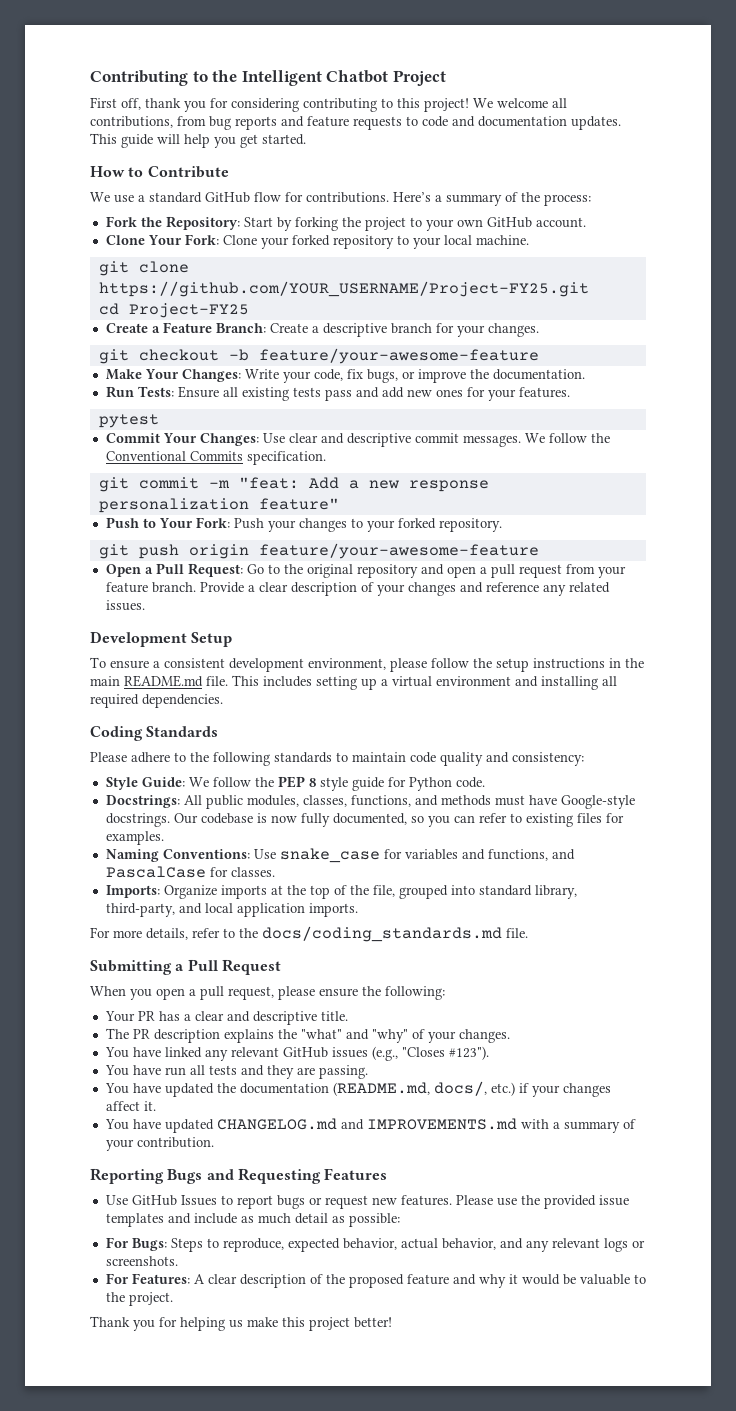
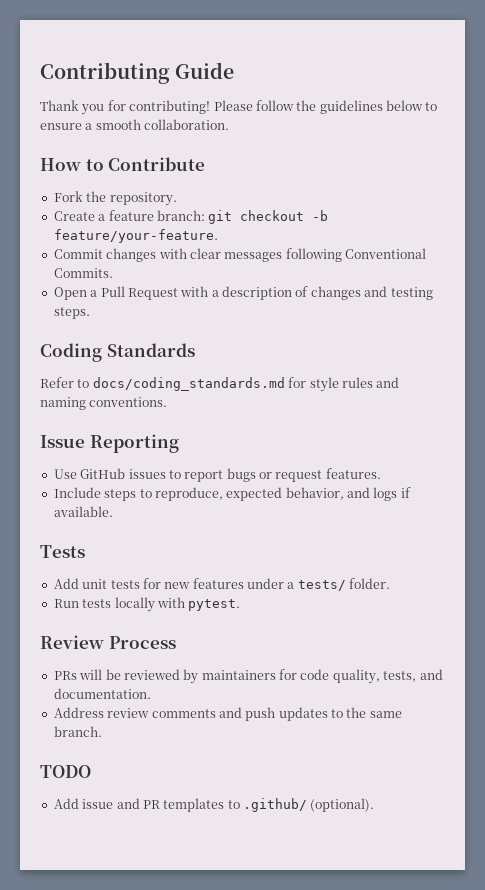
- Contributing to the Intelligent Chatbot Project
- First off, thank you for considering contributing to this project! We welcome all contributions, from bug reports and feature requests to code and documentation updates. This guide will help you get started.
+ Contributing Guide
+ Thank you for contributing! Please follow the guidelines below to ensure a smooth collaboration.
  How to Contribute
- We use a standard GitHub flow for contributions. Here’s a summary of the process:
- Fork the Repository: Start by forking the project to your own GitHub account.
- Clone Your Fork: Clone your forked repository to your local machine.
- git clone https://github.com/YOUR_USERNAME/Project-FY25.git
- cd Project-FY25
- Create a Feature Branch: Create a descriptive branch for your changes.
- git checkout -b feature/your-awesome-feature
- Make Your Changes: Write your code, fix bugs, or improve the documentation.
- Run Tests: Ensure all existing tests pass and add new ones for your features.
- pytest
- Commit Your Changes: Use clear and descriptive commit messages. We follow the Conventional Commits specification.
- git commit -m "feat: Add a new response personalization feature"
- Push to Your Fork: Push your changes to your forked repository.
- git push origin feature/your-awesome-feature
- Open a Pull Request: Go to the original repository and open a pull request from your feature branch. Provide a clear description of your changes and reference any related issues.
- Development Setup
- To ensure a consistent development environment, please follow the setup instructions in the main README.md file. This includes setting up a virtual environment and installing all required dependencies.
+ Fork the repository.
+ Create a feature branch: git checkout -b feature/your-feature.
+ Commit changes with clear messages following Conventional Commits.
+ Open a Pull Request with a description of changes and testing steps.
  Coding Standards
- Please adhere to the following standards to maintain code quality and consistency:
- Style Guide: We follow the PEP 8 style guide for Python code.
- Docstrings: All public modules, classes, functions, and methods must have Google-style docstrings. Our codebase is now fully documented, so you can refer to existing files for examples.
- Naming Conventions: Use snake_case for variables and functions, and PascalCase for classes.
- Imports: Organize imports at the top of the file, grouped into standard library, third-party, and local application imports.
- For more details, refer to the docs/coding_standards.md file.
- Submitting a Pull Request
- When you open a pull request, please ensure the following:
- Your PR has a clear and descriptive title.
- The PR description explains the "what" and "why" of your changes.
- You have linked any relevant GitHub issues (e.g., "Closes #123").
- You have run all tests and they are passing.
- You have updated the documentation (README.md, docs/, etc.) if your changes affect it.
- You have updated CHANGELOG.md and IMPROVEMENTS.md with a summary of your contribution.
- Reporting Bugs and Requesting Features
+ Refer to docs/coding_standards.md for style rules and naming conventions.
+ Issue Reporting
- Use GitHub Issues to report bugs or request new features. Please use the provided issue templates and include as much detail as possible:
- For Bugs: Steps to reproduce, expected behavior, actual behavior, and any relevant logs or screenshots.
- For Features: A clear description of the proposed feature and why it would be valuable to the project.
- Thank you for helping us make this project better!
+ Use GitHub issues to report bugs or request features.
+ Include steps to reproduce, expected behavior, and logs if available.
+ Tests
+ Add unit tests for new features under a tests/ folder.
+ Run tests locally with pytest.
+ Review Process
+ PRs will be reviewed by maintainers for code quality, tests, and documentation.
+ Address review comments and push updates to the same branch.
+ TODO
+ Add issue and PR templates to .github/ (optional).

